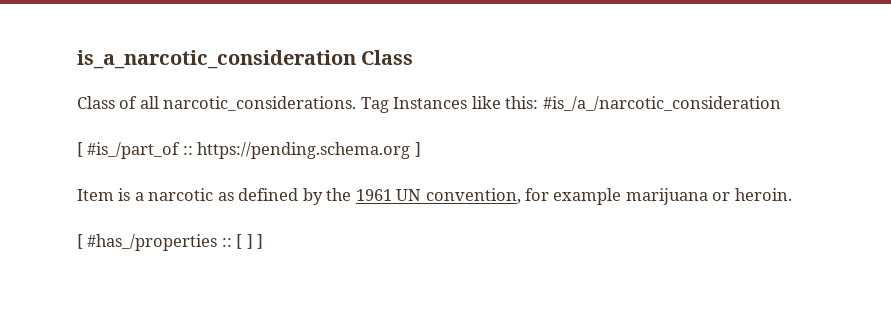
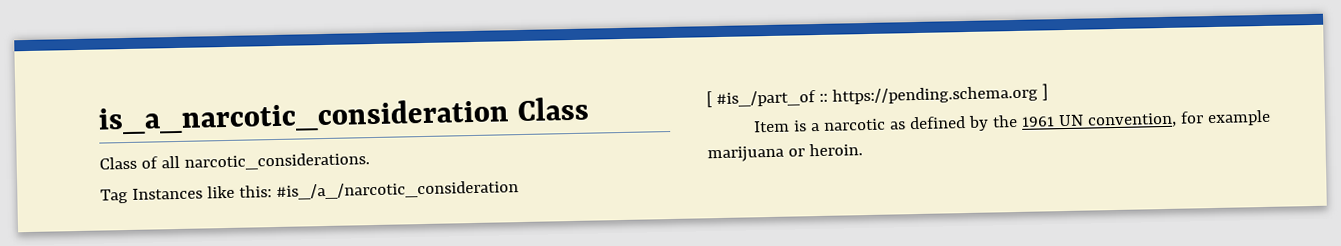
- Class of all narcotic_considerations. Tag Instances like this: #is_/a_/narcotic_consideration
+ Class of all narcotic_considerations.
+ Tag Instances like this: #is_/a_/narcotic_consideration
- [ #has_/properties :: [ ] ]

